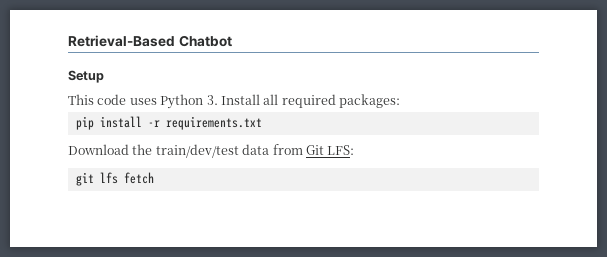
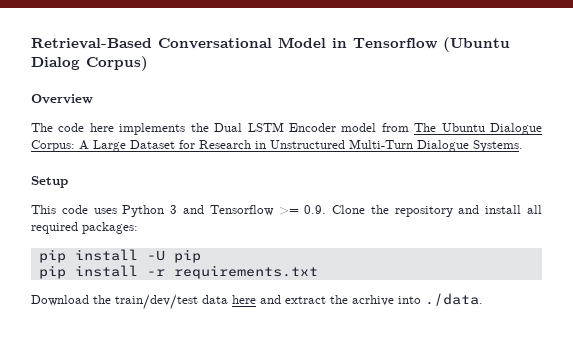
- Retrieval-Based Chatbot
+ Retrieval-Based Conversational Model in Tensorflow (Ubuntu Dialog Corpus)
+ Overview
+ The code here implements the Dual LSTM Encoder model from The Ubuntu Dialogue Corpus: A Large Dataset for Research in Unstructured Multi-Turn Dialogue Systems.
- This code uses Python 3. Install all required packages:
+ This code uses Python 3 and Tensorflow >= 0.9. Clone the repository and install all required packages:
+ pip install -U pip
- Download the train/dev/test data from Git LFS:
- git lfs fetch
+ Download the train/dev/test data here and extract the acrhive into ./data.

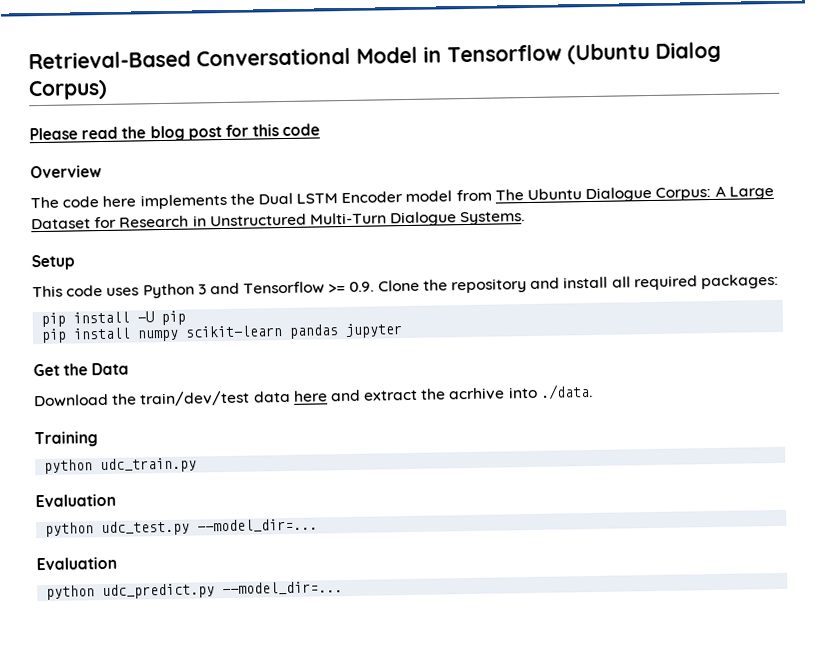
+ Please read the blog post for this code
- pip install -r requirements.txt
+ pip install numpy scikit-learn pandas jupyter
+ Get the Data
+ Training
+ python udc_train.py
+ Evaluation
+ python udc_test.py --model_dir=...
+ Evaluation
+ python udc_predict.py --model_dir=...

